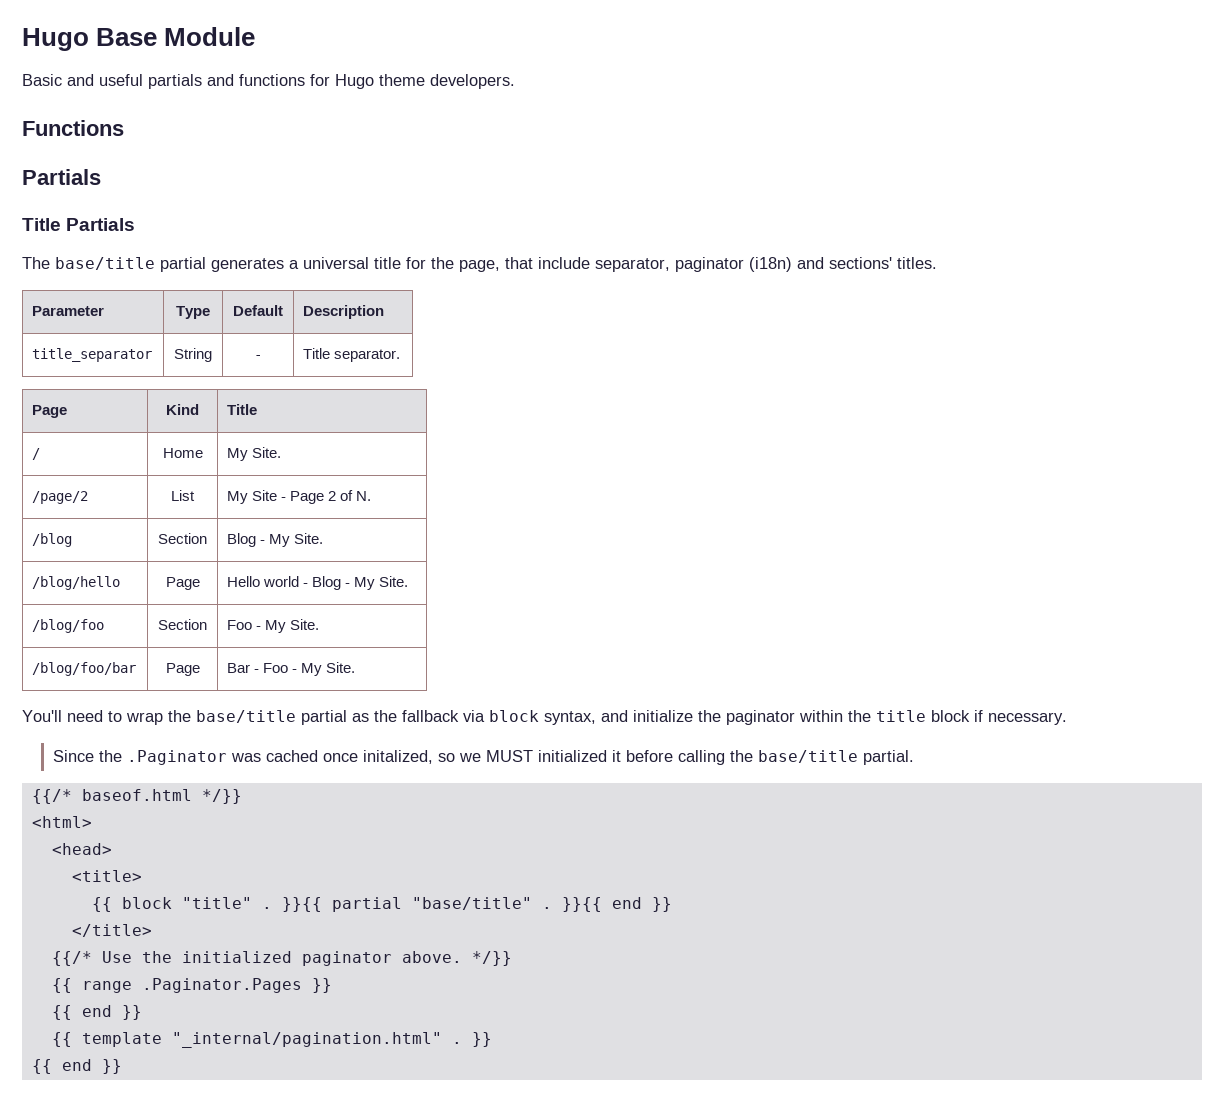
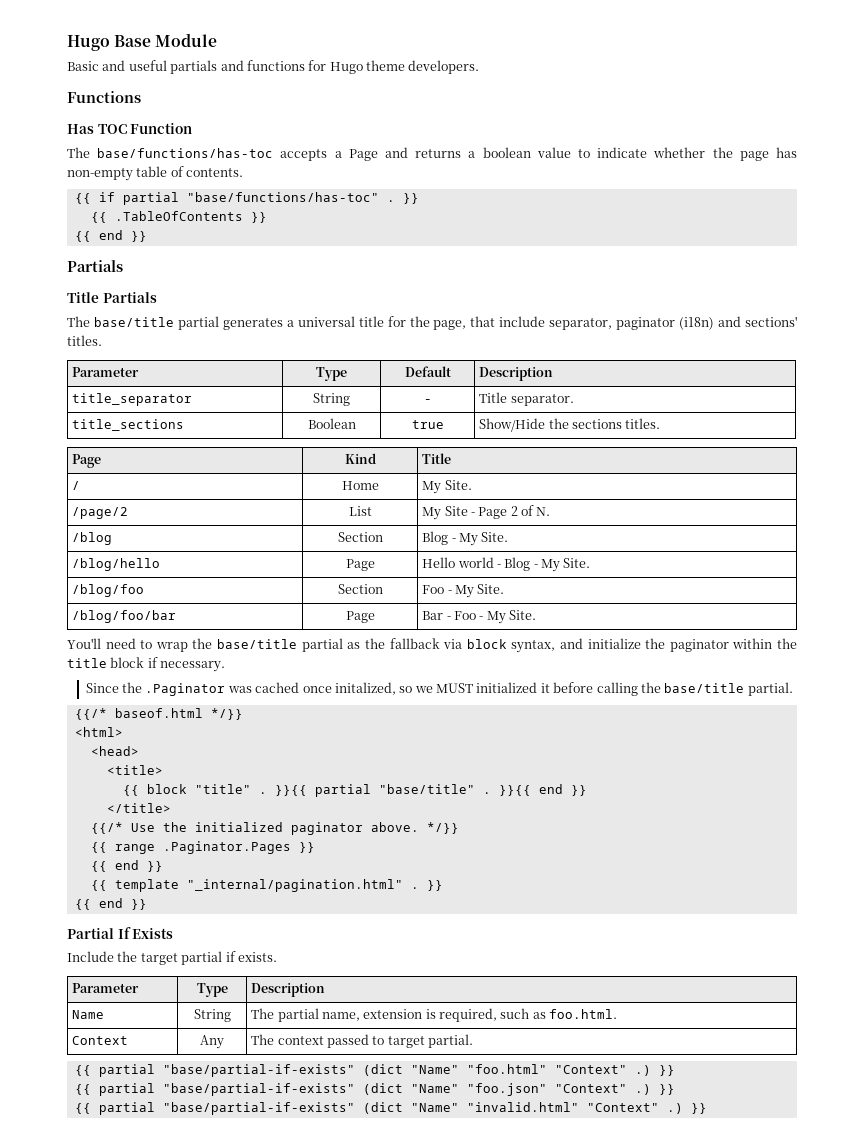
+ Has TOC Function
+ The base/functions/has-toc accepts a Page and returns a boolean value to indicate whether the page has non-empty table of contents.
+ {{ if partial "base/functions/has-toc" . }}
+ {{ .TableOfContents }}
+ {{ end }}
+ title_sections | Boolean | true | Show/Hide the sections titles.
+ Partial If Exists
+ Include the target partial if exists.
+ Parameter | Type | Description
+ Name | String | The partial name, extension is required, such as foo.html.
+ Context | Any | The context passed to target partial.
+ {{ partial "base/partial-if-exists" (dict "Name" "foo.html" "Context" .) }}
+ {{ partial "base/partial-if-exists" (dict "Name" "foo.json" "Context" .) }}
+ {{ partial "base/partial-if-exists" (dict "Name" "invalid.html" "Context" .) }}

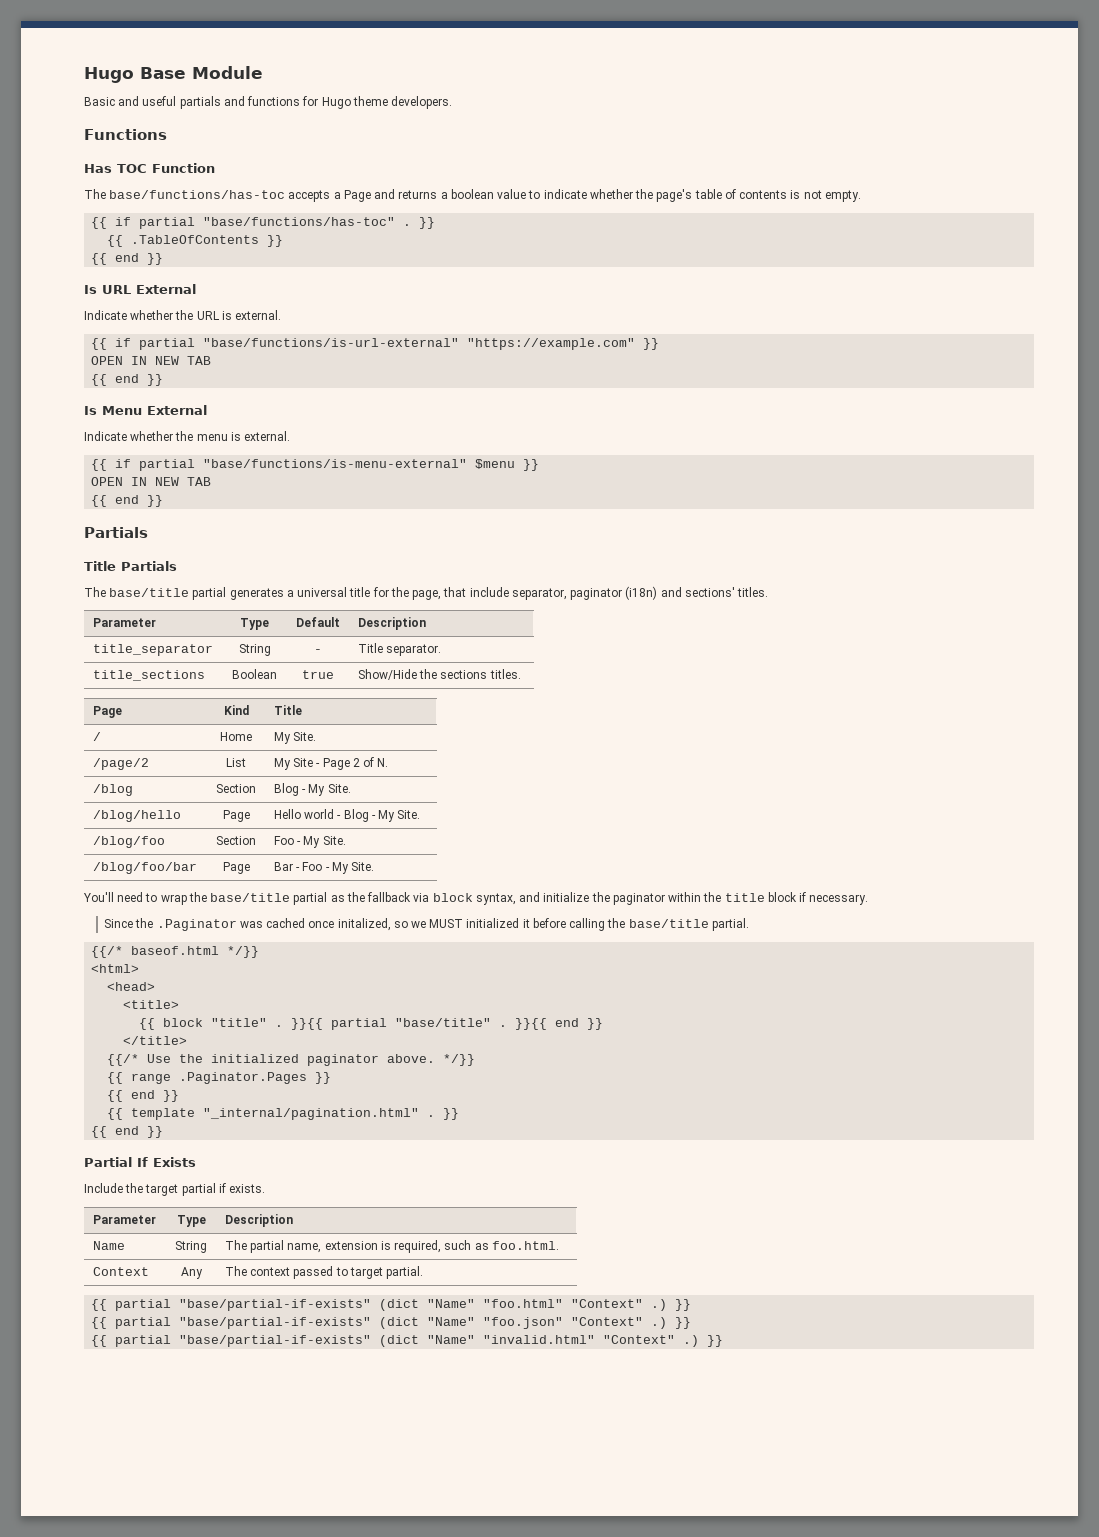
- The base/functions/has-toc accepts a Page and returns a boolean value to indicate whether the page has non-empty table of contents.
+ The base/functions/has-toc accepts a Page and returns a boolean value to indicate whether the page's table of contents is not empty.
+ Is URL External
+ Indicate whether the URL is external.
+ {{ if partial "base/functions/is-url-external" "https://example.com" }}
+ OPEN IN NEW TAB
+ {{ end }}
+ Is Menu External
+ Indicate whether the menu is external.
+ {{ if partial "base/functions/is-menu-external" $menu }}
+ OPEN IN NEW TAB
+ {{ end }}

